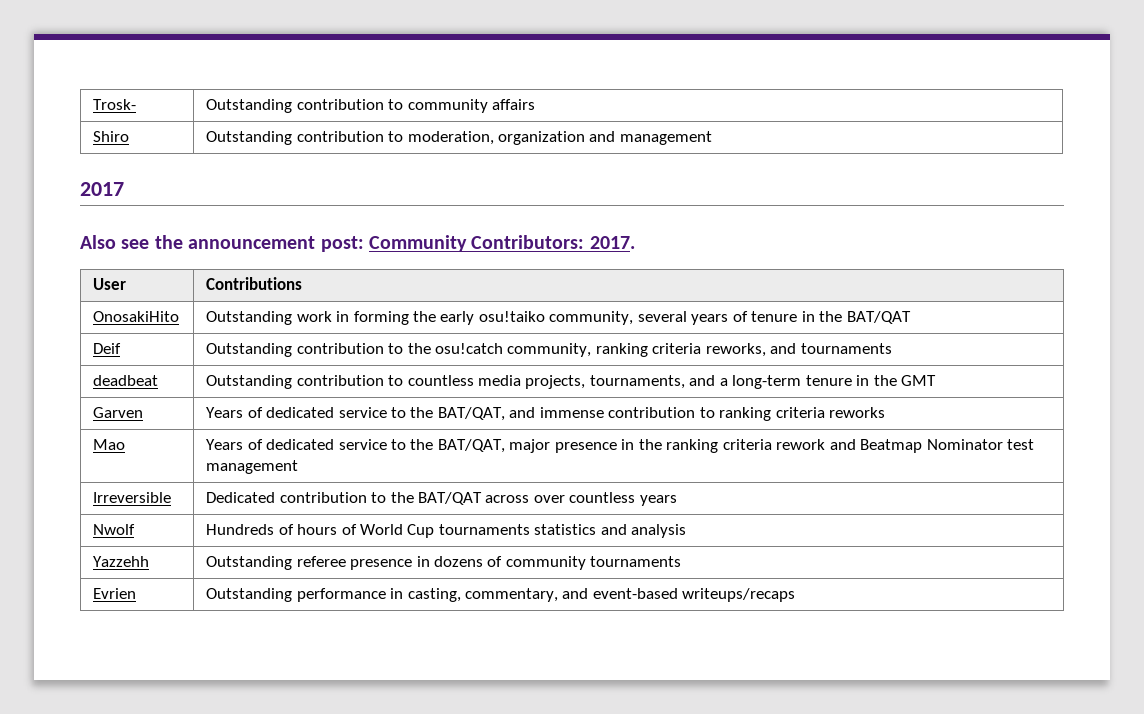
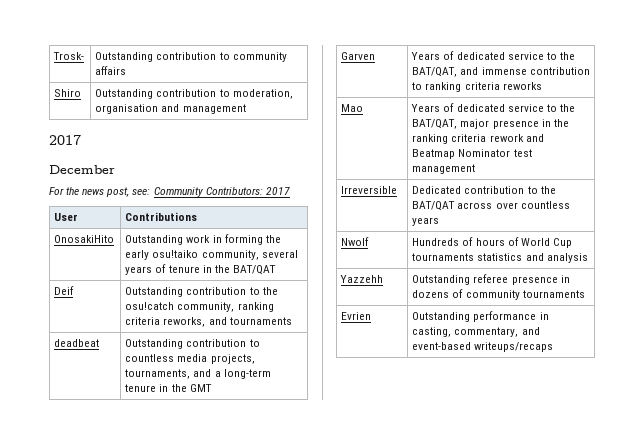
- Shiro | Outstanding contribution to moderation, organization and management
+ Shiro | Outstanding contribution to moderation, organisation and management
- Also see the announcement post: Community Contributors: 2017.
+ December
+ For the news post, see: Community Contributors: 2017

